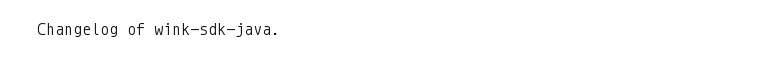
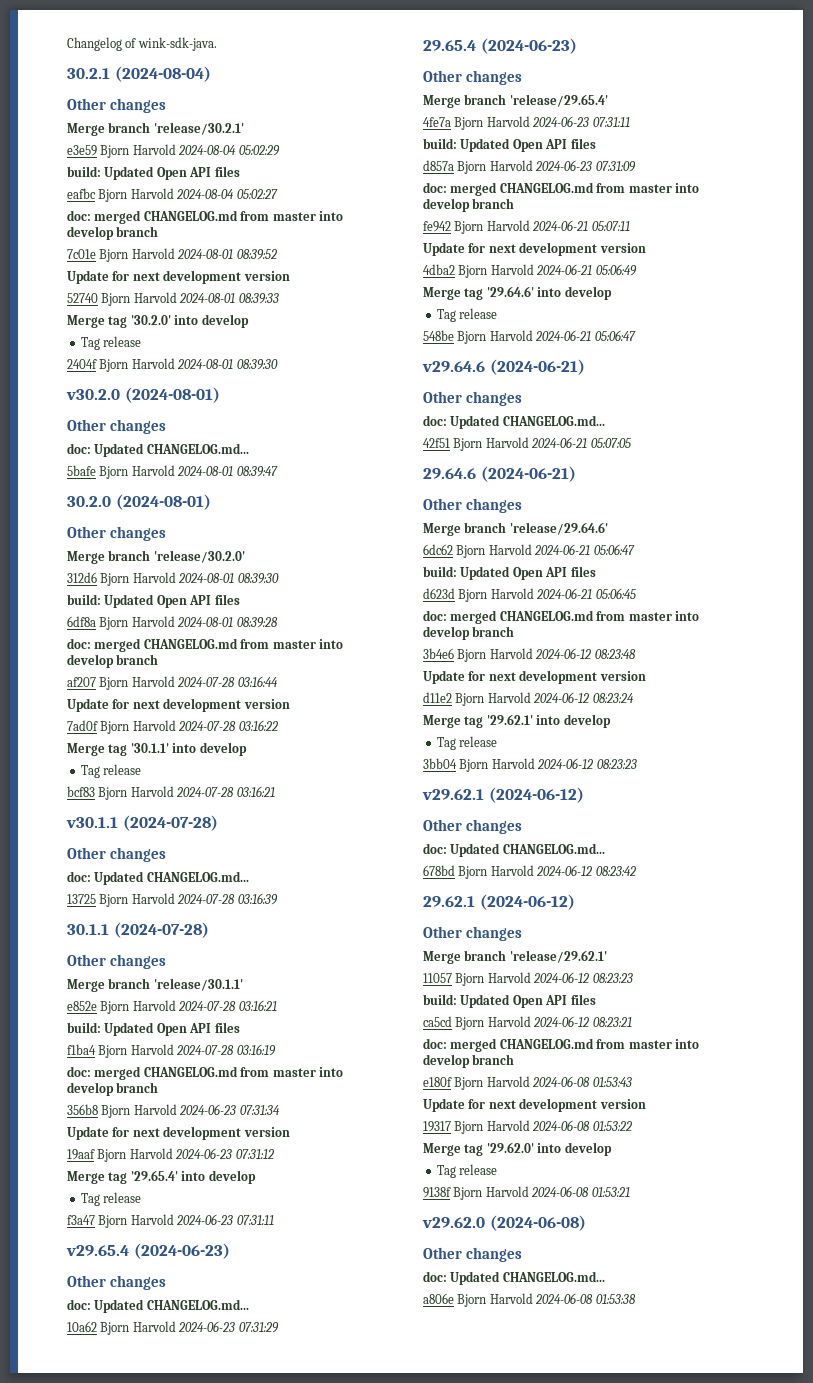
+ 30.2.1 (2024-08-04)
+ Other changes
+ Merge branch 'release/30.2.1'
+ e3e59 Bjorn Harvold 2024-08-04 05:02:29
+ build: Updated Open API files
+ eafbc Bjorn Harvold 2024-08-04 05:02:27
+ doc: merged CHANGELOG.md from master into develop branch
+ 7c01e Bjorn Harvold 2024-08-01 08:39:52
+ Update for next development version
+ 52740 Bjorn Harvold 2024-08-01 08:39:33
+ Merge tag '30.2.0' into develop
+ Tag release
+ 2404f Bjorn Harvold 2024-08-01 08:39:30
+ v30.2.0 (2024-08-01)
+ Other changes
+ doc: Updated CHANGELOG.md...
+ 5bafe Bjorn Harvold 2024-08-01 08:39:47
+ 30.2.0 (2024-08-01)
+ Other changes
+ Merge branch 'release/30.2.0'
+ 312d6 Bjorn Harvold 2024-08-01 08:39:30
+ build: Updated Open API files
+ 6df8a Bjorn Harvold 2024-08-01 08:39:28
+ doc: merged CHANGELOG.md from master into develop branch
+ af207 Bjorn Harvold 2024-07-28 03:16:44
+ Update for next development version
+ 7ad0f Bjorn Harvold 2024-07-28 03:16:22
+ Merge tag '30.1.1' into develop
+ Tag release
+ bcf83 Bjorn Harvold 2024-07-28 03:16:21
+ v30.1.1 (2024-07-28)
+ Other changes
+ doc: Updated CHANGELOG.md...
+ 13725 Bjorn Harvold 2024-07-28 03:16:39
+ 30.1.1 (2024-07-28)
+ Other changes
+ Merge branch 'release/30.1.1'
+ e852e Bjorn Harvold 2024-07-28 03:16:21
+ build: Updated Open API files
+ f1ba4 Bjorn Harvold 2024-07-28 03:16:19
+ doc: merged CHANGELOG.md from master into develop branch
+ 356b8 Bjorn Harvold 2024-06-23 07:31:34
+ Update for next development version
+ 19aaf Bjorn Harvold 2024-06-23 07:31:12
+ Merge tag '29.65.4' into develop
+ Tag release
+ f3a47 Bjorn Harvold 2024-06-23 07:31:11
+ v29.65.4 (2024-06-23)
+ Other changes
+ doc: Updated CHANGELOG.md...
+ 10a62 Bjorn Harvold 2024-06-23 07:31:29
+ 29.65.4 (2024-06-23)
+ Other changes
+ Merge branch 'release/29.65.4'
+ 4fe7a Bjorn Harvold 2024-06-23 07:31:11
+ build: Updated Open API files
+ d857a Bjorn Harvold 2024-06-23 07:31:09
+ doc: merged CHANGELOG.md from master into develop branch
+ fe942 Bjorn Harvold 2024-06-21 05:07:11
+ Update for next development version
+ 4dba2 Bjorn Harvold 2024-06-21 05:06:49
+ Merge tag '29.64.6' into develop
+ Tag release
+ 548be Bjorn Harvold 2024-06-21 05:06:47
+ v29.64.6 (2024-06-21)
+ Other changes
+ doc: Updated CHANGELOG.md...
+ 42f51 Bjorn Harvold 2024-06-21 05:07:05
+ 29.64.6 (2024-06-21)
+ Other changes
+ Merge branch 'release/29.64.6'
+ 6dc62 Bjorn Harvold 2024-06-21 05:06:47
+ build: Updated Open API files
+ d623d Bjorn Harvold 2024-06-21 05:06:45
+ doc: merged CHANGELOG.md from master into develop branch
+ 3b4e6 Bjorn Harvold 2024-06-12 08:23:48
+ Update for next development version
+ d11e2 Bjorn Harvold 2024-06-12 08:23:24
+ Merge tag '29.62.1' into develop
+ Tag release
+ 3bb04 Bjorn Harvold 2024-06-12 08:23:23
+ v29.62.1 (2024-06-12)
+ Other changes
+ doc: Updated CHANGELOG.md...
+ 678bd Bjorn Harvold 2024-06-12 08:23:42
+ 29.62.1 (2024-06-12)
+ Other changes
+ Merge branch 'release/29.62.1'
+ 11057 Bjorn Harvold 2024-06-12 08:23:23
+ build: Updated Open API files
+ ca5cd Bjorn Harvold 2024-06-12 08:23:21
+ doc: merged CHANGELOG.md from master into develop branch
+ e180f Bjorn Harvold 2024-06-08 01:53:43
+ Update for next development version
+ 19317 Bjorn Harvold 2024-06-08 01:53:22
+ Merge tag '29.62.0' into develop
+ Tag release
+ 9138f Bjorn Harvold 2024-06-08 01:53:21
+ v29.62.0 (2024-06-08)
+ Other changes
+ doc: Updated CHANGELOG.md...
+ a806e Bjorn Harvold 2024-06-08 01:53:38

